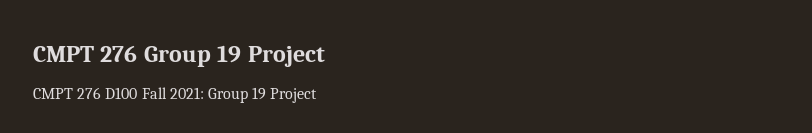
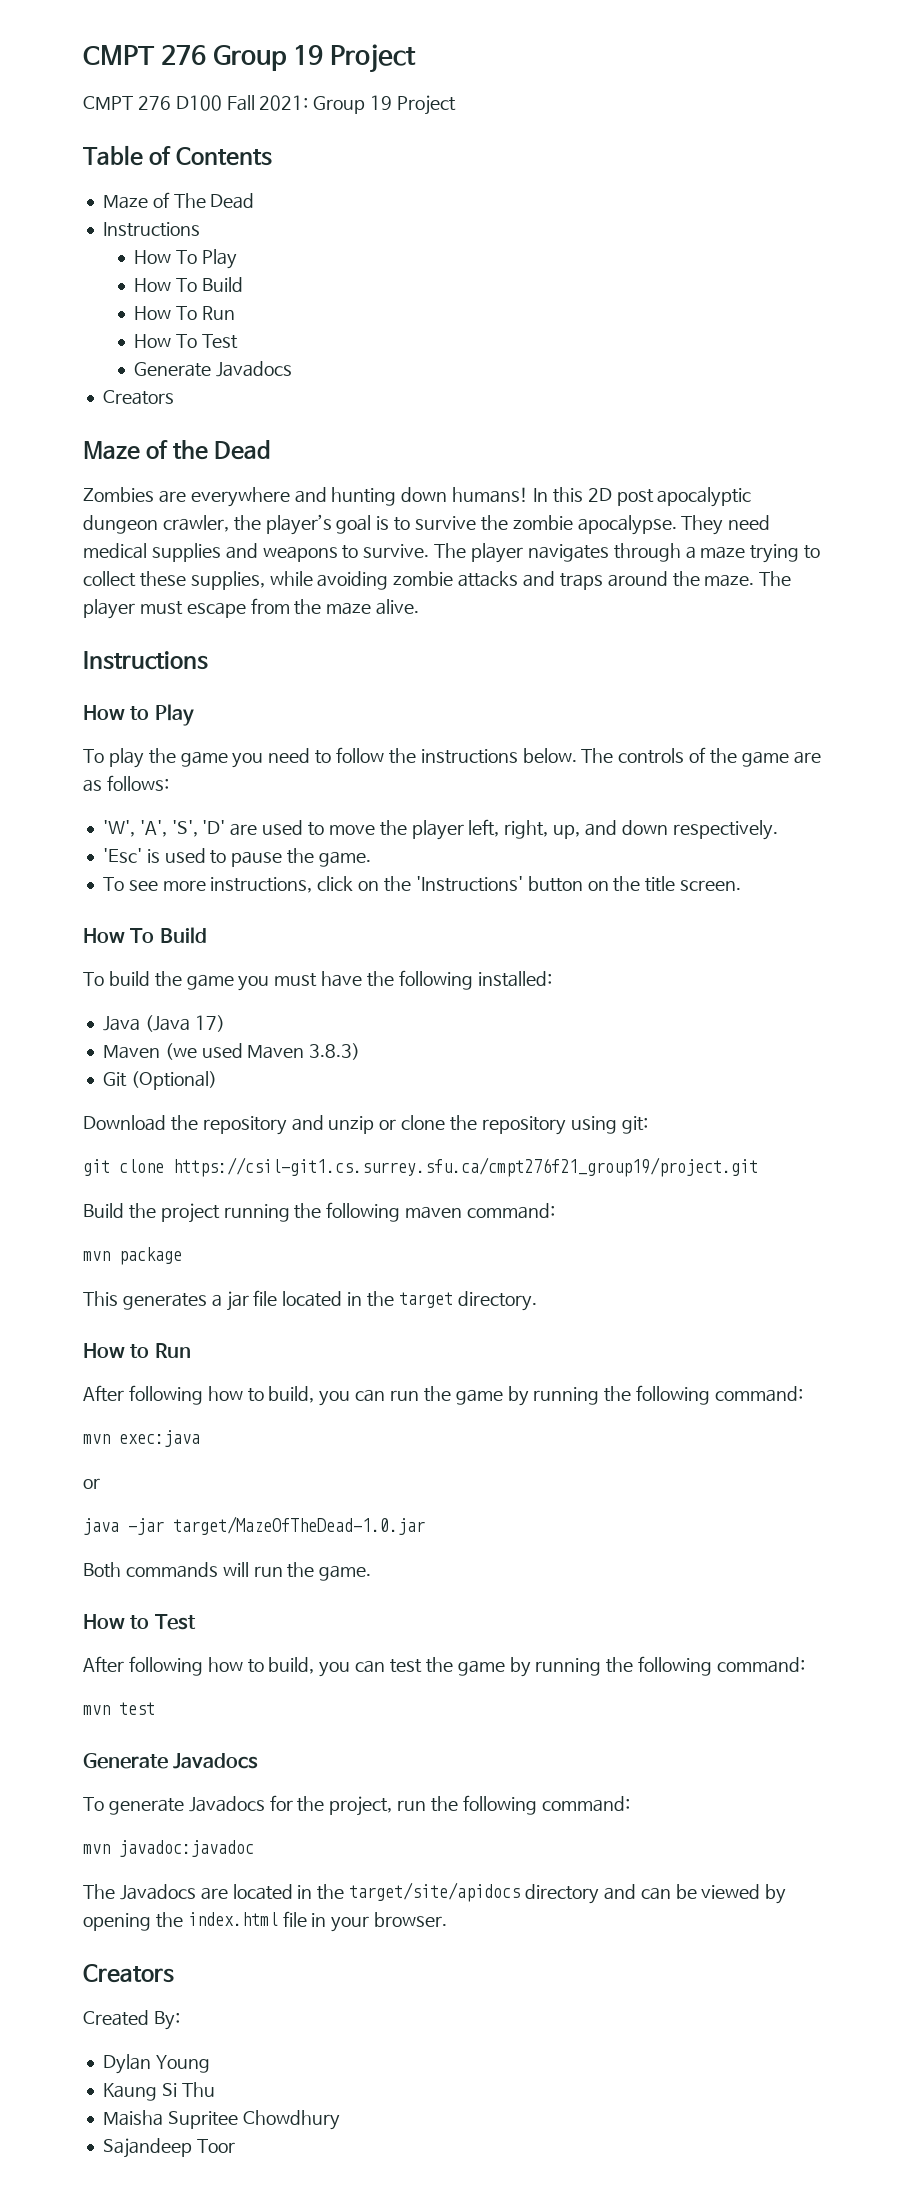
+ Table of Contents
+ Maze of The Dead
+ Instructions
+ How To Play
+ How To Build
+ How To Run
+ How To Test
+ Generate Javadocs
+ Creators
+ Maze of the Dead
+ Zombies are everywhere and hunting down humans! In this 2D post apocalyptic dungeon crawler, the player’s goal is to survive the zombie apocalypse. They need medical supplies and weapons to survive. The player navigates through a maze trying to collect these supplies, while avoiding zombie attacks and traps around the maze. The player must escape from the maze alive.
+ Instructions
+ How to Play
+ To play the game you need to follow the instructions below. The controls of the game are as follows:
+ 'W', 'A', 'S', 'D' are used to move the player left, right, up, and down respectively.
+ 'Esc' is used to pause the game.
+ To see more instructions, click on the 'Instructions' button on the title screen.
+ How To Build
+ To build the game you must have the following installed:
+ Java (Java 17)
+ Maven (we used Maven 3.8.3)
+ Git (Optional)
+ Download the repository and unzip or clone the repository using git:
+ git clone https://csil-git1.cs.surrey.sfu.ca/cmpt276f21_group19/project.git
+ Build the project running the following maven command:
+ mvn package
+ This generates a jar file located in the target directory.
+ How to Run
+ After following how to build, you can run the game by running the following command:
+ mvn exec:java
+ or
+ java -jar target/MazeOfTheDead-1.0.jar
+ Both commands will run the game.
+ How to Test
+ After following how to build, you can test the game by running the following command:
+ mvn test
+ Generate Javadocs
+ To generate Javadocs for the project, run the following command:
+ mvn javadoc:javadoc
+ The Javadocs are located in the target/site/apidocs directory and can be viewed by opening the index.html file in your browser.
+ Creators
+ Created By:
+ Dylan Young
+ Kaung Si Thu
+ Maisha Supritee Chowdhury
+ Sajandeep Toor

